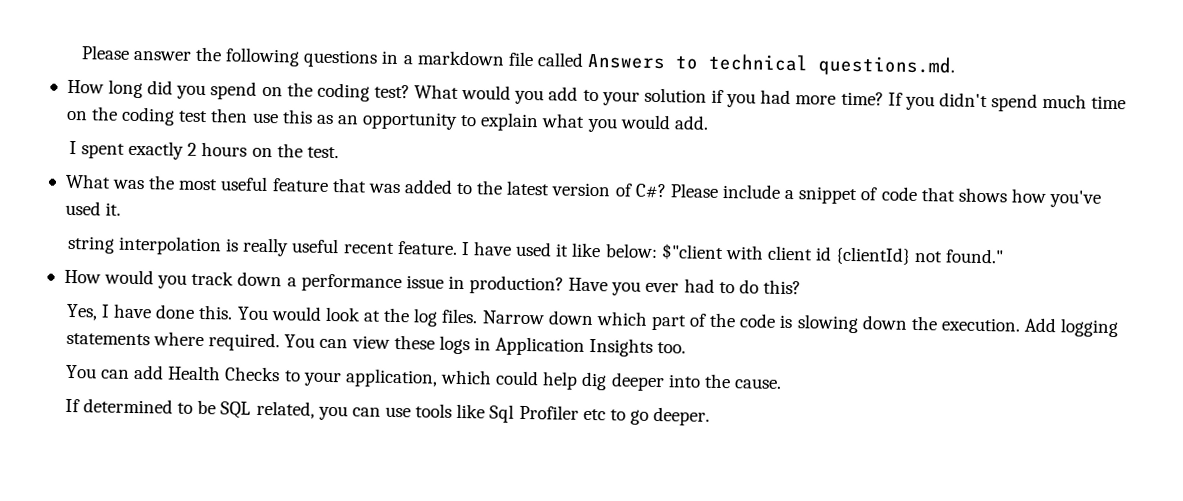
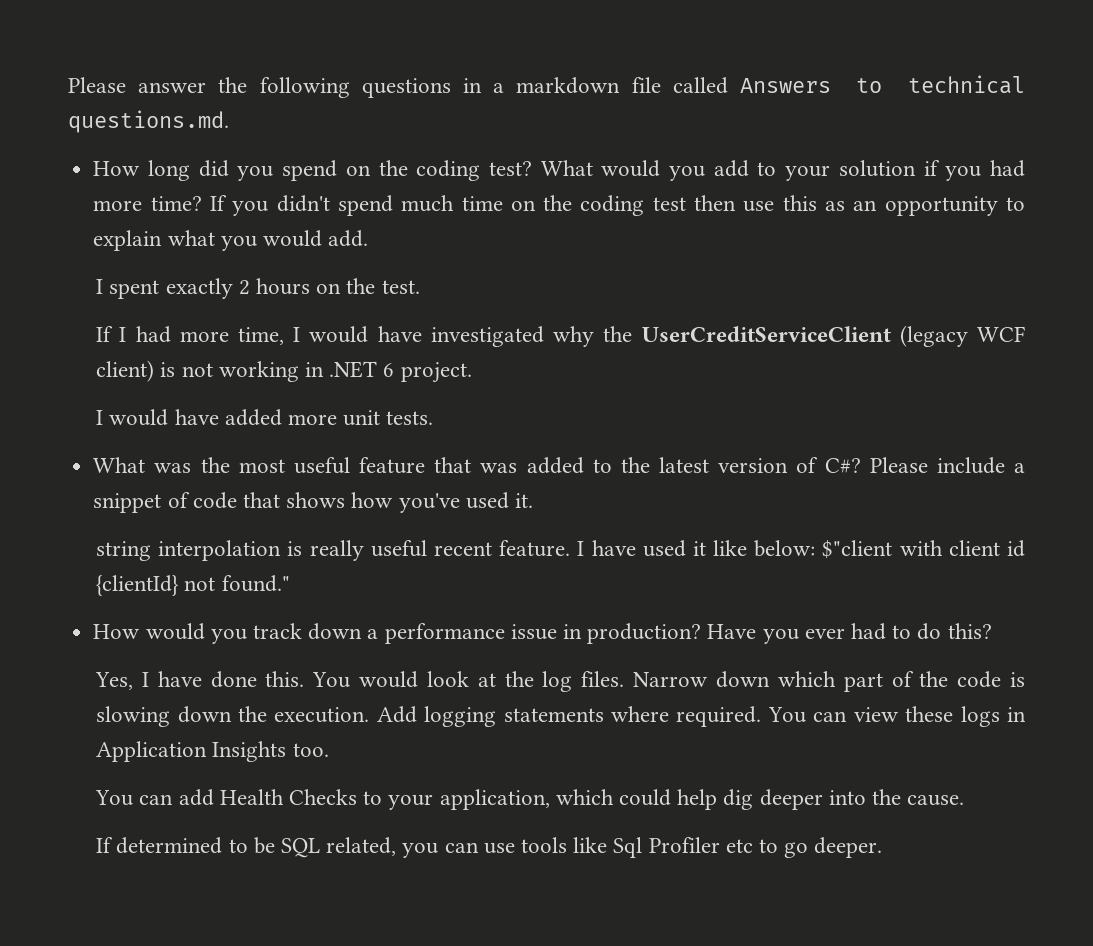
+ If I had more time, I would have investigated why the UserCreditServiceClient (legacy WCF client) is not working in .NET 6 project.
+ I would have added more unit tests.

